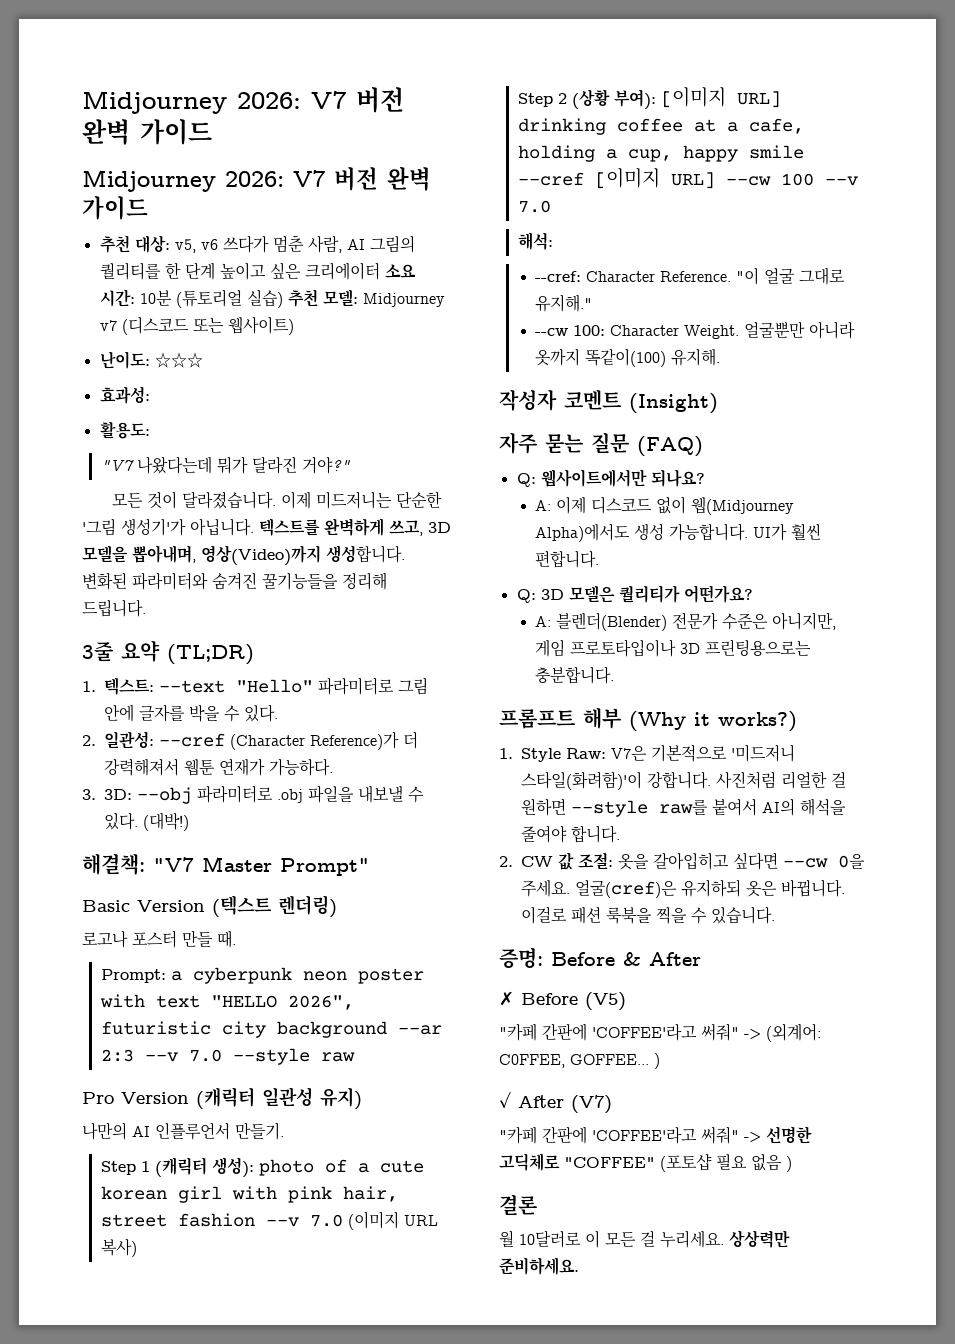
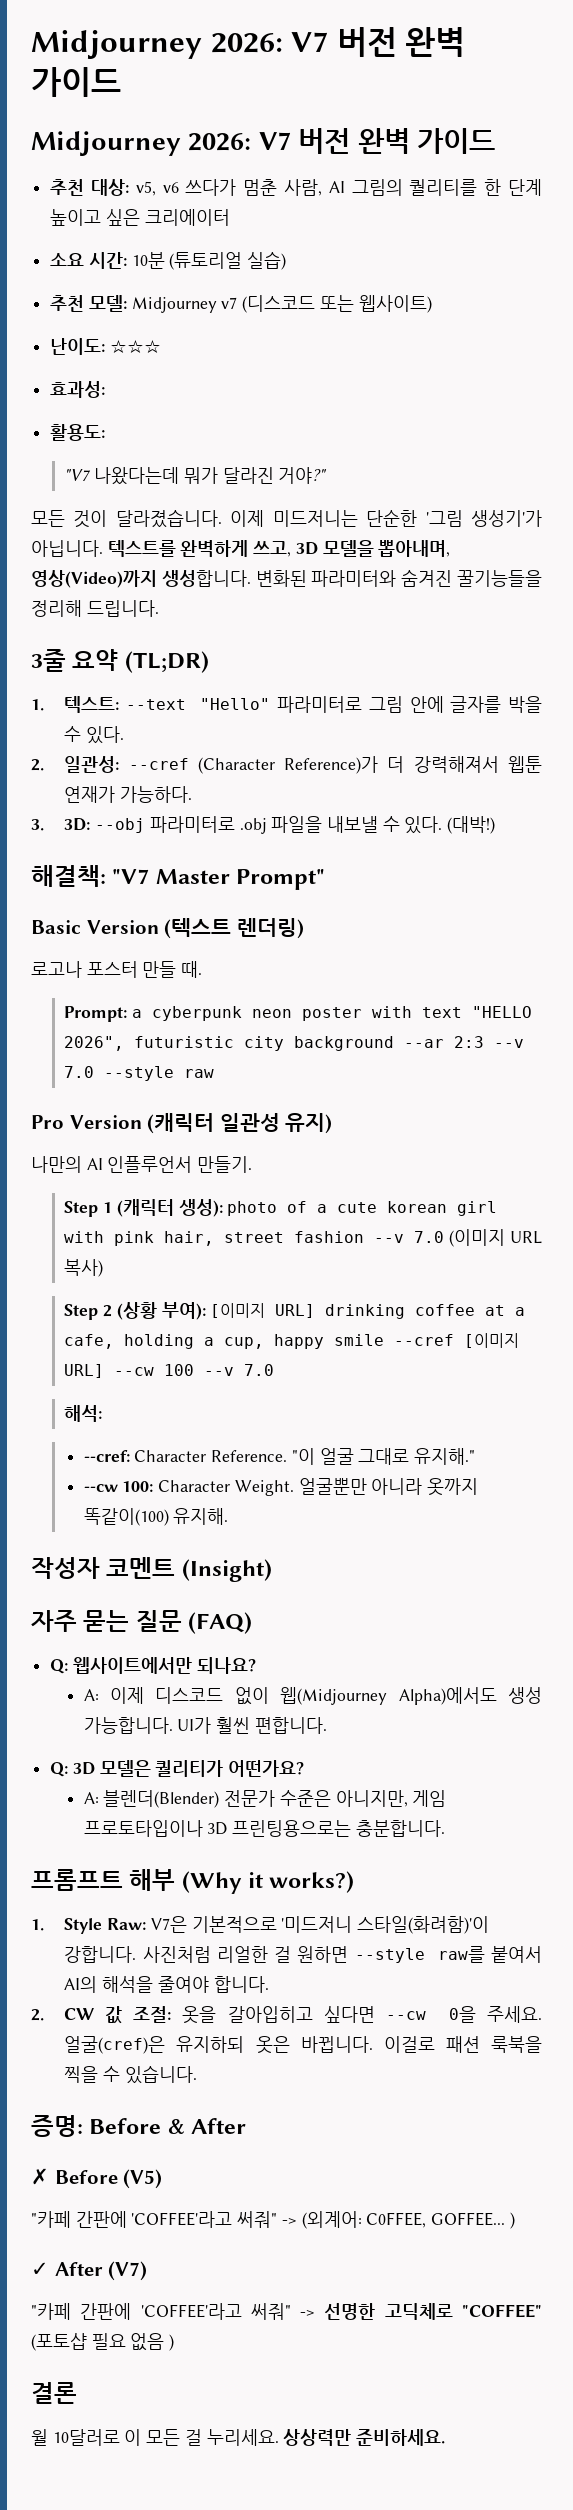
- 추천 대상: v5, v6 쓰다가 멈춘 사람, AI 그림의 퀄리티를 한 단계 높이고 싶은 크리에이터 소요 시간: 10분 (튜토리얼 실습) 추천 모델: Midjourney v7 (디스코드 또는 웹사이트)
+ 추천 대상: v5, v6 쓰다가 멈춘 사람, AI 그림의 퀄리티를 한 단계 높이고 싶은 크리에이터
+ 소요 시간: 10분 (튜토리얼 실습)
+ 추천 모델: Midjourney v7 (디스코드 또는 웹사이트)

